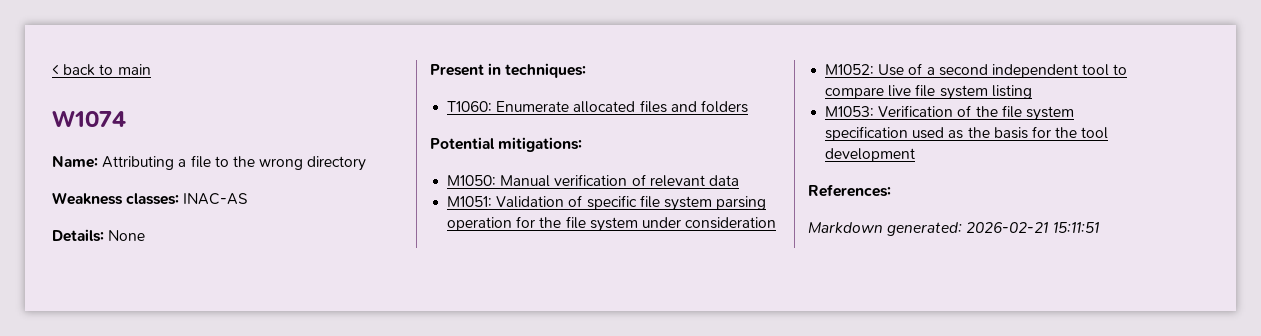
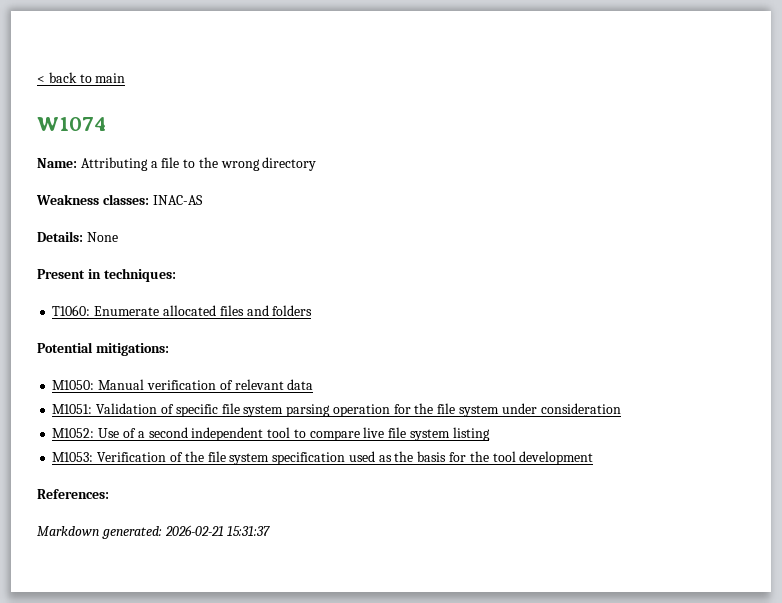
- Markdown generated: 2026-02-21 15:11:51
+ Markdown generated: 2026-02-21 15:31:37

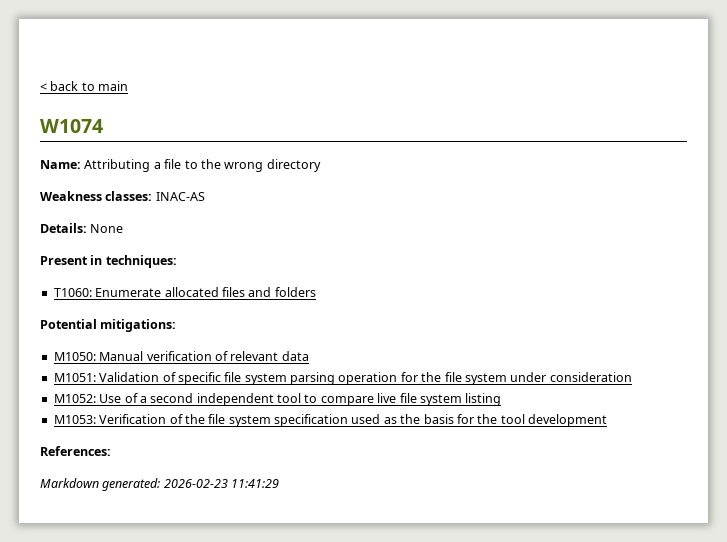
- Markdown generated: 2026-02-21 15:31:37
+ Markdown generated: 2026-02-23 11:41:29

